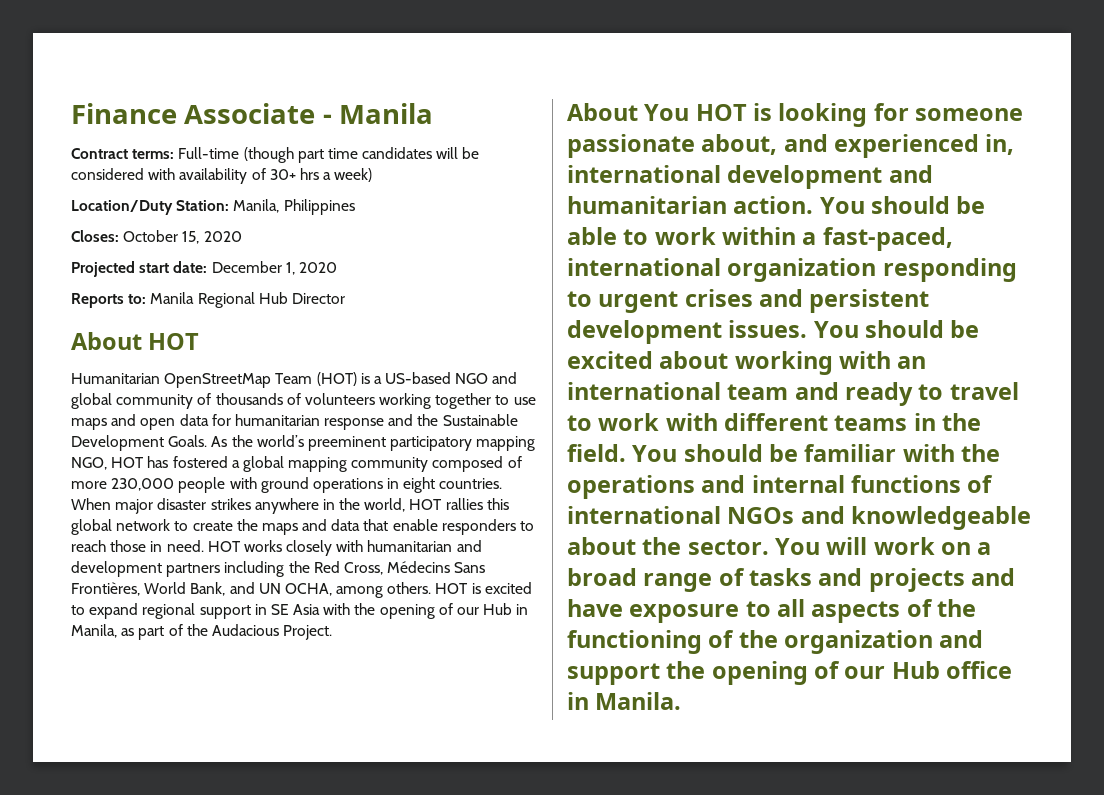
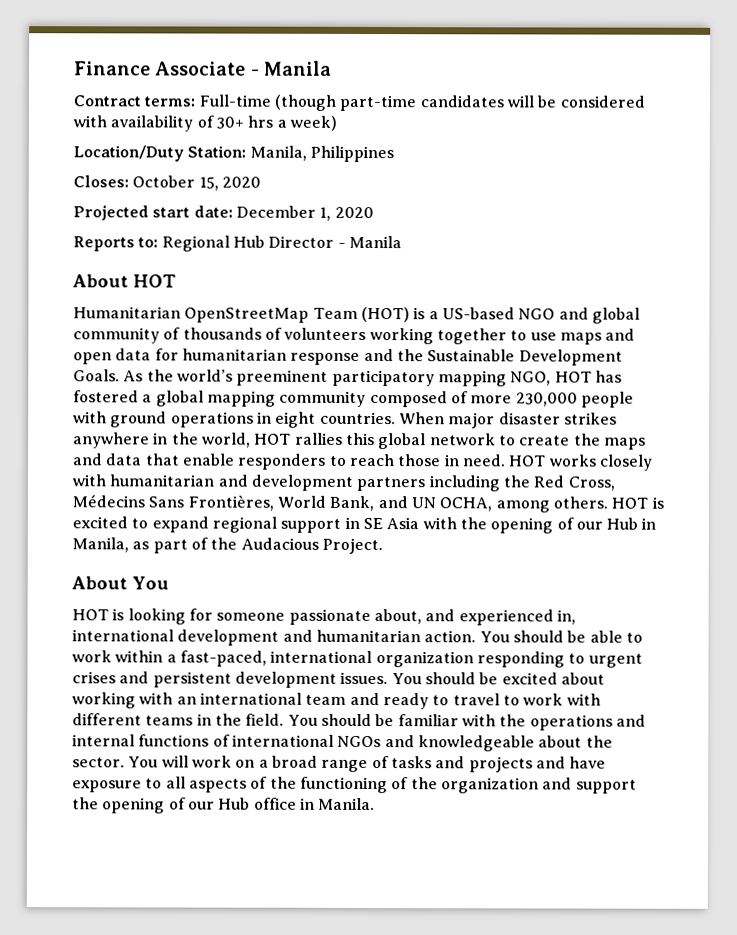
- Contract terms: Full-time (though part time candidates will be considered with availability of 30+ hrs a week)
+ Contract terms: Full-time (though part-time candidates will be considered with availability of 30+ hrs a week)
- Reports to: Manila Regional Hub Director
+ Reports to: Regional Hub Director - Manila
- About You HOT is looking for someone passionate about, and experienced in, international development and humanitarian action.
+ About You
+ HOT is looking for someone passionate about, and experienced in, international development and humanitarian action.

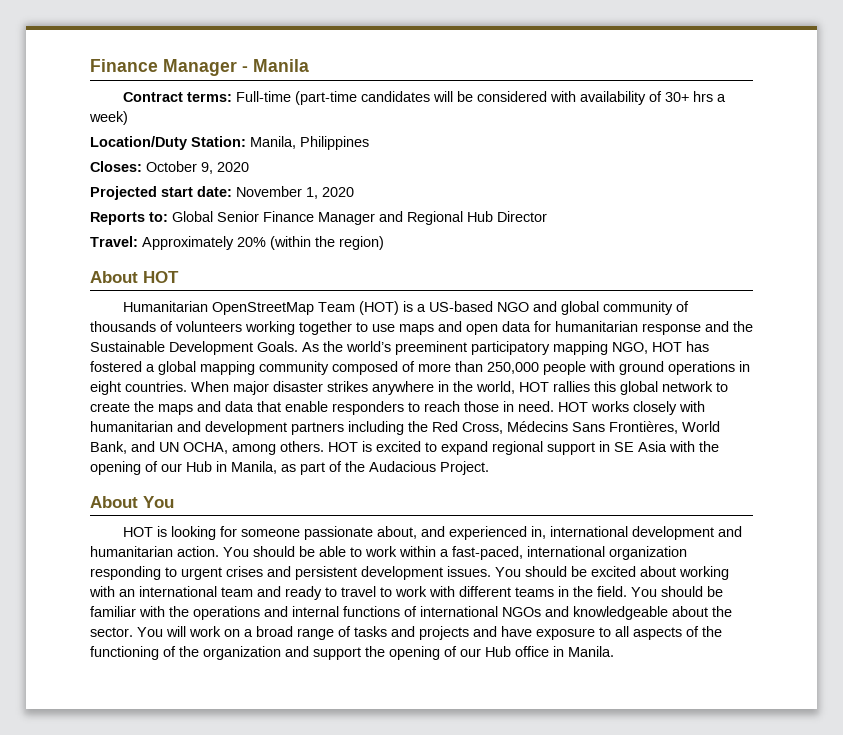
- Finance Associate - Manila
+ Finance Manager - Manila
- Contract terms: Full-time (though part-time candidates will be considered with availability of 30+ hrs a week)
+ Contract terms: Full-time (part-time candidates will be considered with availability of 30+ hrs a week)
- Closes: October 15, 2020
+ Closes: October 9, 2020
- Projected start date: December 1, 2020
+ Projected start date: November 1, 2020
- Reports to: Regional Hub Director - Manila
+ Reports to: Global Senior Finance Manager and Regional Hub Director
+ Travel: Approximately 20% (within the region)
- As the world’s preeminent participatory mapping NGO, HOT has fostered a global mapping community composed of more 230,000 people with ground operations in eight countries.
+ As the world’s preeminent participatory mapping NGO, HOT has fostered a global mapping community composed of more than 250,000 people with ground operations in eight countries.

